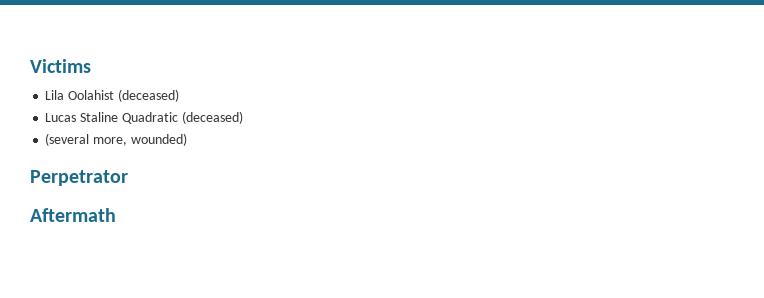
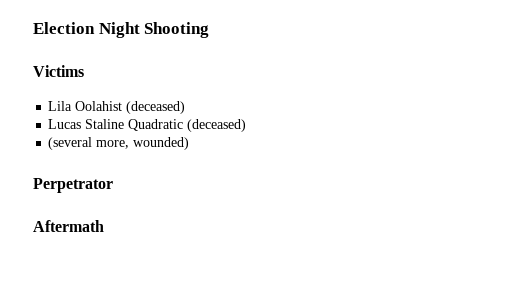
+ Election Night Shooting

